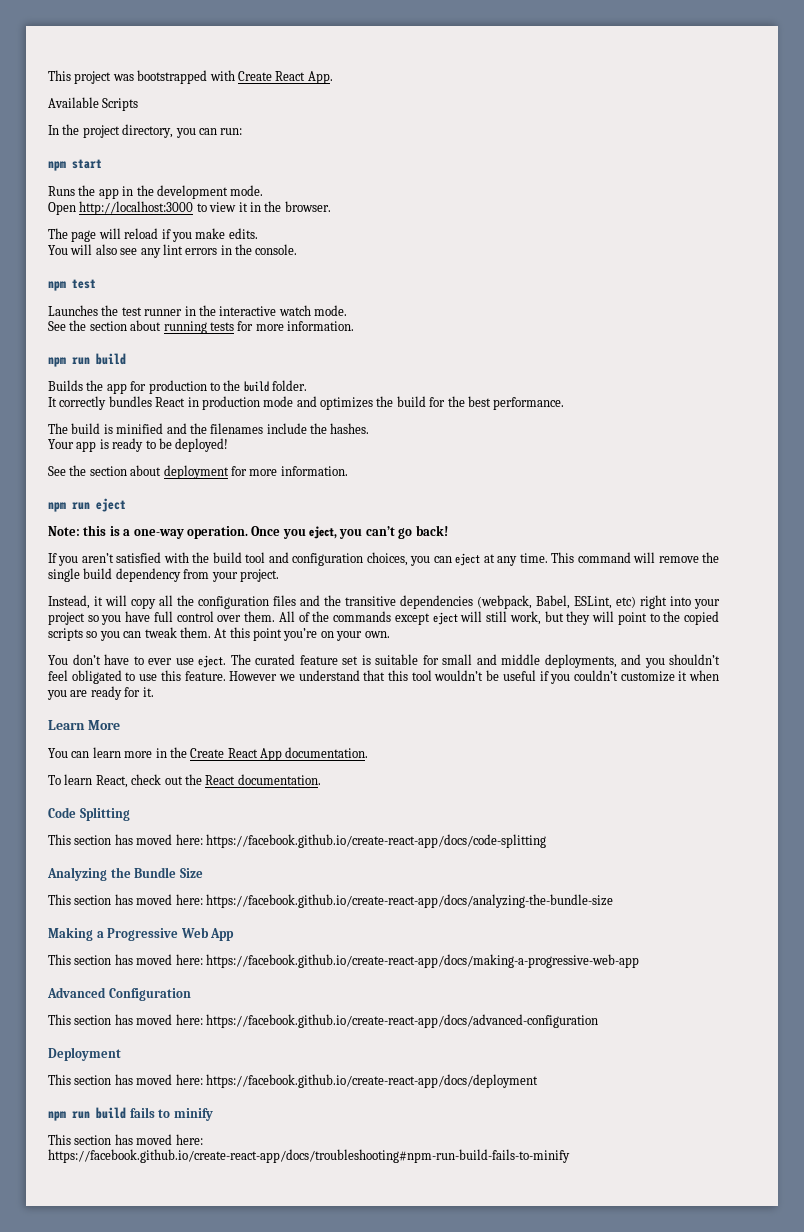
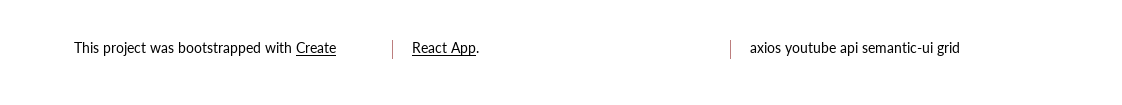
- Available Scripts
- In the project directory, you can run:
- npm start
- Runs the app in the development mode.
- Open http://localhost:3000 to view it in the browser.
- The page will reload if you make edits.
- You will also see any lint errors in the console.
- npm test
- Launches the test runner in the interactive watch mode.
- See the section about running tests for more information.
- npm run build
- Builds the app for production to the build folder.
- It correctly bundles React in production mode and optimizes the build for the best performance.
- The build is minified and the filenames include the hashes.
- Your app is ready to be deployed!
- See the section about deployment for more information.
- npm run eject
- Note: this is a one-way operation. Once you eject, you can’t go back!
- If you aren’t satisfied with the build tool and configuration choices, you can eject at any time. This command will remove the single build dependency from your project.
- Instead, it will copy all the configuration files and the transitive dependencies (webpack, Babel, ESLint, etc) right into your project so you have full control over them. All of the commands except eject will still work, but they will point to the copied scripts so you can tweak them. At this point you’re on your own.
- You don’t have to ever use eject. The curated feature set is suitable for small and middle deployments, and you shouldn’t feel obligated to use this feature. However we understand that this tool wouldn’t be useful if you couldn’t customize it when you are ready for it.
- Learn More
- You can learn more in the Create React App documentation.
- To learn React, check out the React documentation.
- Code Splitting
- This section has moved here: https://facebook.github.io/create-react-app/docs/code-splitting
- Analyzing the Bundle Size
- This section has moved here: https://facebook.github.io/create-react-app/docs/analyzing-the-bundle-size
- Making a Progressive Web App
- This section has moved here: https://facebook.github.io/create-react-app/docs/making-a-progressive-web-app
- Advanced Configuration
- This section has moved here: https://facebook.github.io/create-react-app/docs/advanced-configuration
- Deployment
- This section has moved here: https://facebook.github.io/create-react-app/docs/deployment
- npm run build fails to minify
- This section has moved here: https://facebook.github.io/create-react-app/docs/troubleshooting#npm-run-build-fails-to-minify
+ axios youtube api semantic-ui grid

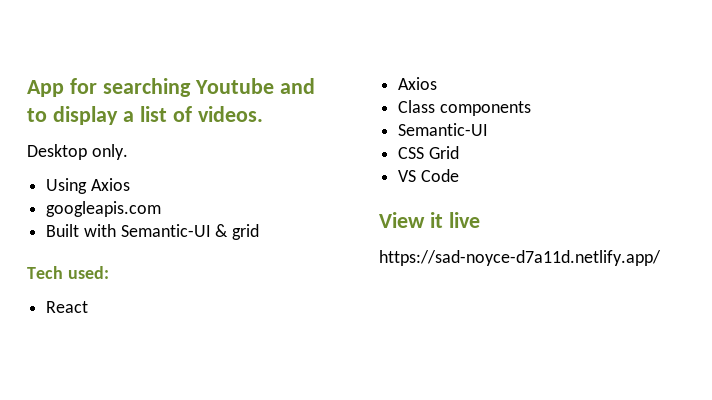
- This project was bootstrapped with Create React App.
- axios youtube api semantic-ui grid
+ App for searching Youtube and to display a list of videos.
+ Desktop only.
+ Using Axios
+ googleapis.com
+ Built with Semantic-UI & grid
+ Tech used:
+ React
+ Axios
+ Class components
+ Semantic-UI
+ CSS Grid
+ VS Code
+ View it live
+ https://sad-noyce-d7a11d.netlify.app/

